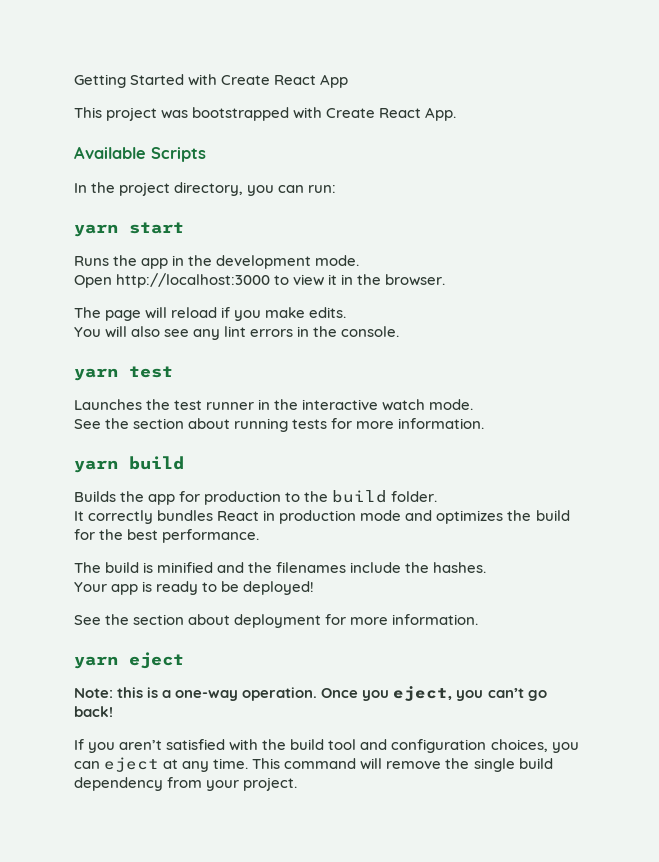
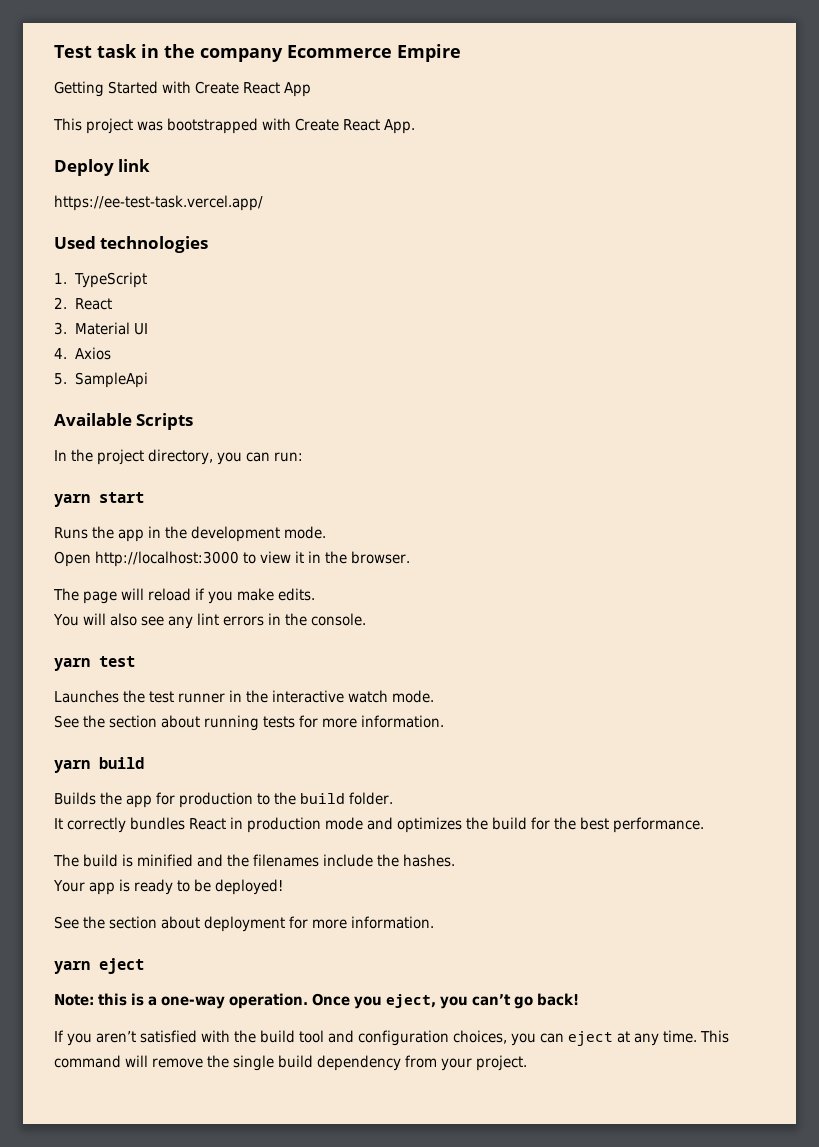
+ Test task in the company Ecommerce Empire
+ Deploy link
+ https://ee-test-task.vercel.app/
+ Used technologies
+ 1. TypeScript
+ 2. React
+ 3. Material UI
+ 4. Axios
+ 5. SampleApi

